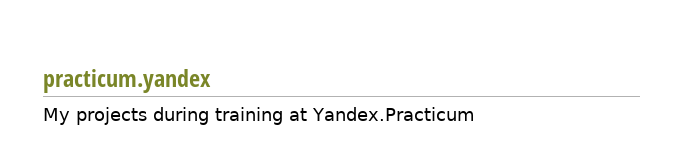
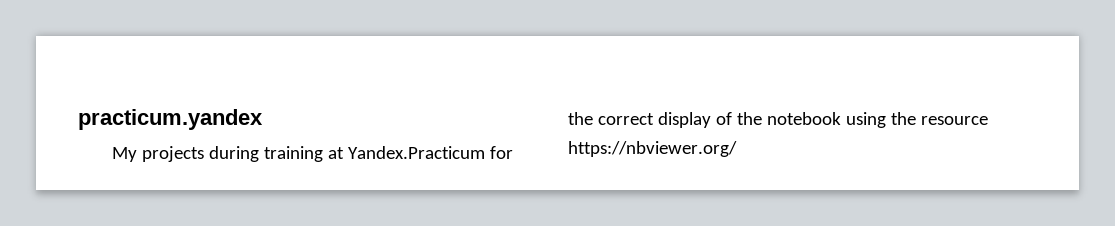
- My projects during training at Yandex.Practicum
+ My projects during training at Yandex.Practicum for the correct display of the notebook using the resource https://nbviewer.org/

